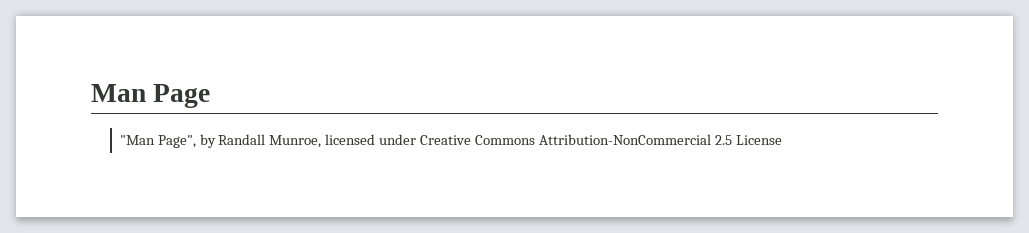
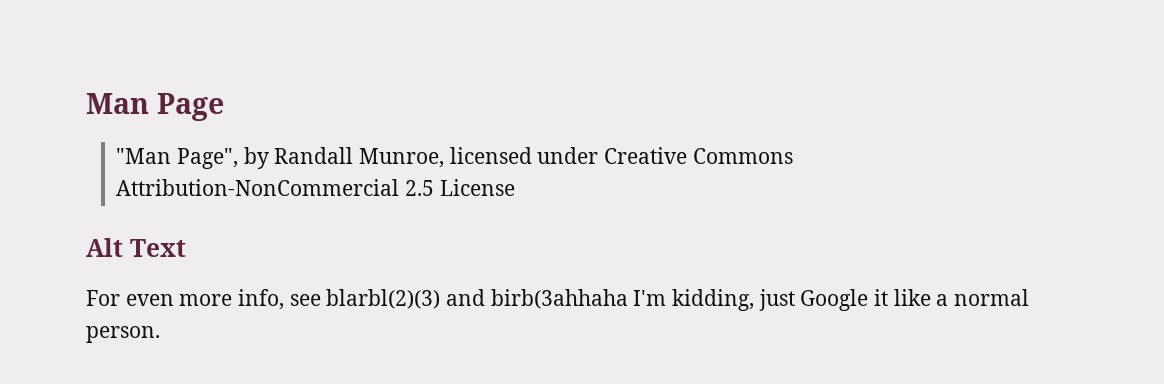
+ Alt Text
+ For even more info, see blarbl(2)(3) and birb(3ahhaha I'm kidding, just Google it like a normal person.

